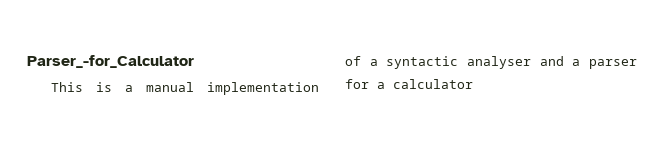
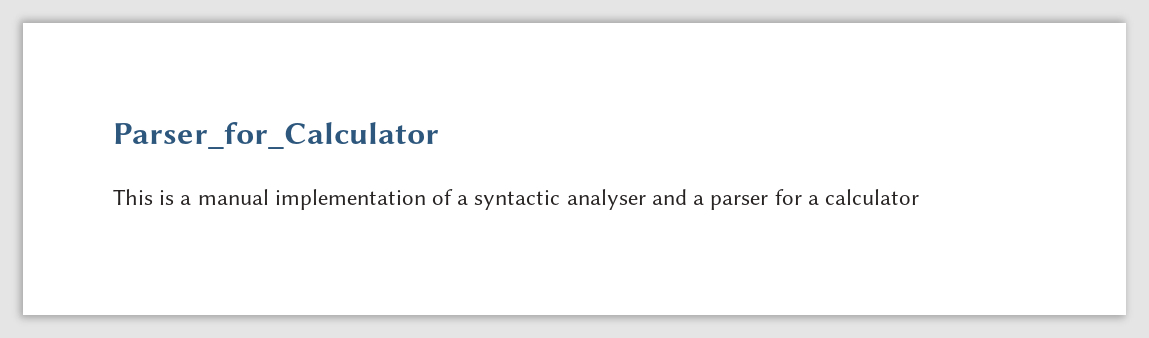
- Parser_-for_Calculator
+ Parser_for_Calculator

